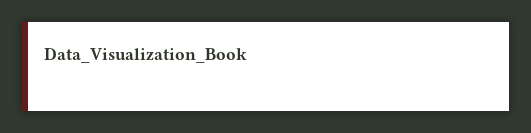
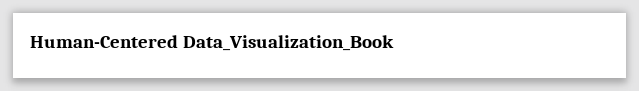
- Data_Visualization_Book
+ Human-Centered Data_Visualization_Book

